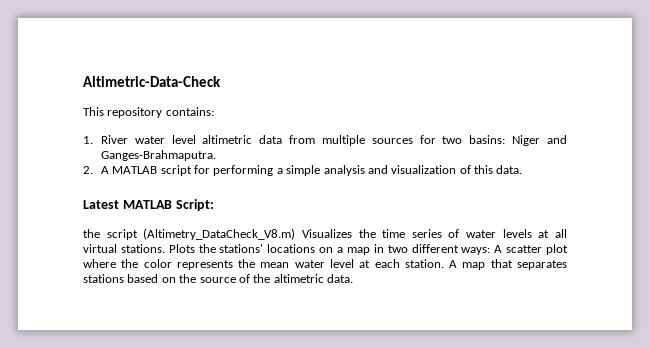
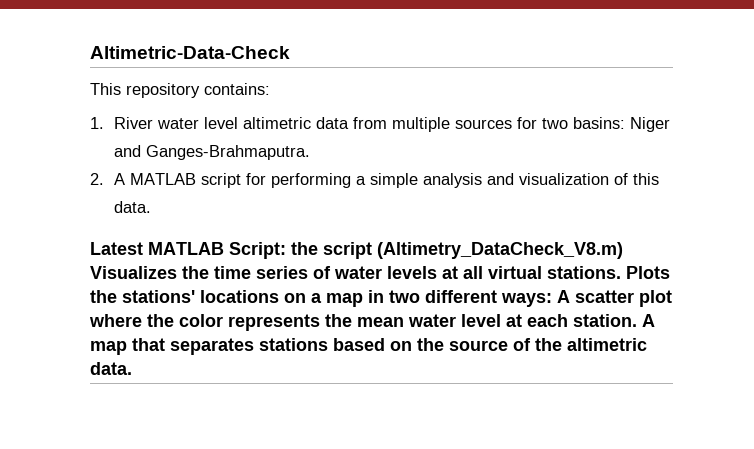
- Latest MATLAB Script:
- the script (Altimetry_DataCheck_V8.m) Visualizes the time series of water levels at all virtual stations.
+ Latest MATLAB Script: the script (Altimetry_DataCheck_V8.m) Visualizes the time series of water levels at all virtual stations.

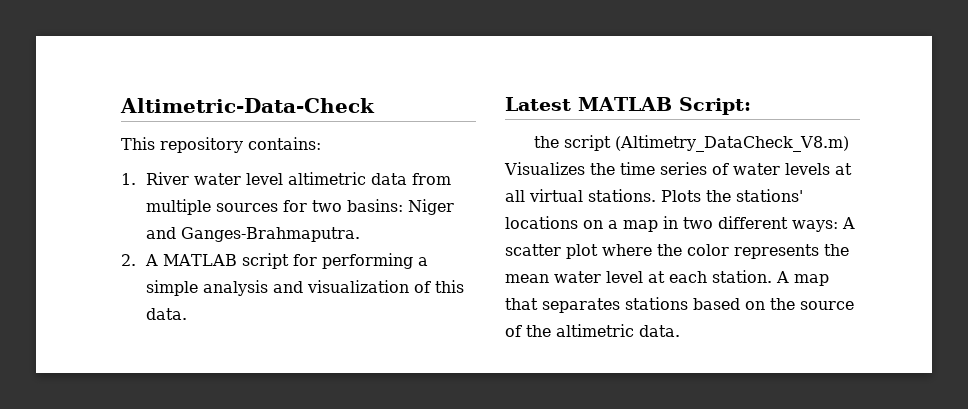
- Latest MATLAB Script: the script (Altimetry_DataCheck_V8.m) Visualizes the time series of water levels at all virtual stations.
+ Latest MATLAB Script:
+ the script (Altimetry_DataCheck_V8.m) Visualizes the time series of water levels at all virtual stations.

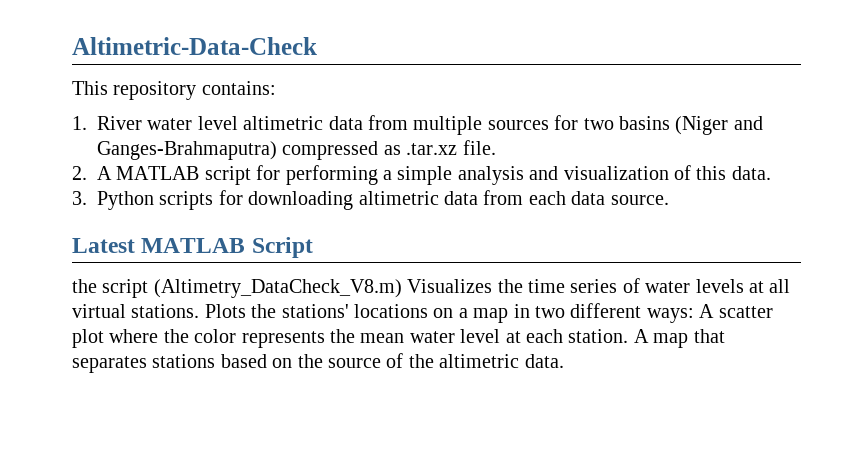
- 1. River water level altimetric data from multiple sources for two basins: Niger and Ganges-Brahmaputra.
+ 1. River water level altimetric data from multiple sources for two basins (Niger and Ganges-Brahmaputra) compressed as .tar.xz file.
+ 3. Python scripts for downloading altimetric data from each data source.
- Latest MATLAB Script:
+ Latest MATLAB Script

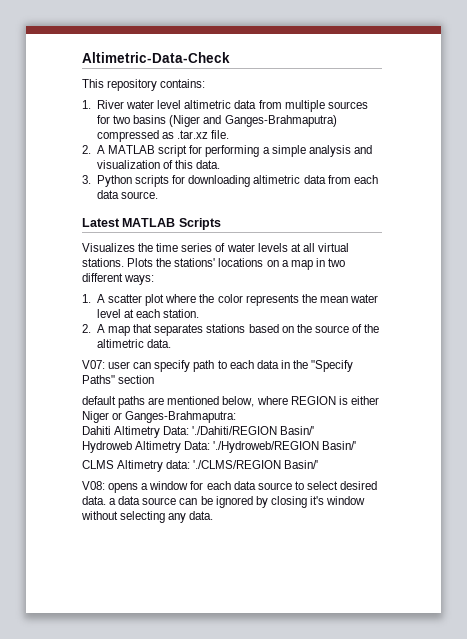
- Latest MATLAB Script
- the script (Altimetry_DataCheck_V8.m) Visualizes the time series of water levels at all virtual stations.
+ Latest MATLAB Scripts
+ Visualizes the time series of water levels at all virtual stations.
- Plots the stations' locations on a map in two different ways: A scatter plot where the color represents the mean water level at each station. A map that separates stations based on the source of the altimetric data.
+ Plots the stations' locations on a map in two different ways:
+ 1. A scatter plot where the color represents the mean water level at each station.
+ 2. A map that separates stations based on the source of the altimetric data.
+ V07: user can specify path to each data in the "Specify Paths" section
+ default paths are mentioned below, where REGION is either Niger or Ganges-Brahmaputra:
+ Dahiti Altimetry Data: './Dahiti/REGION Basin/'
+ Hydroweb Altimetry Data: './Hydroweb/REGION Basin/'
+ CLMS Altimetry data: './CLMS/REGION Basin/'
+ V08: opens a window for each data source to select desired data. a data source can be ignored by closing it's window without selecting any data.

